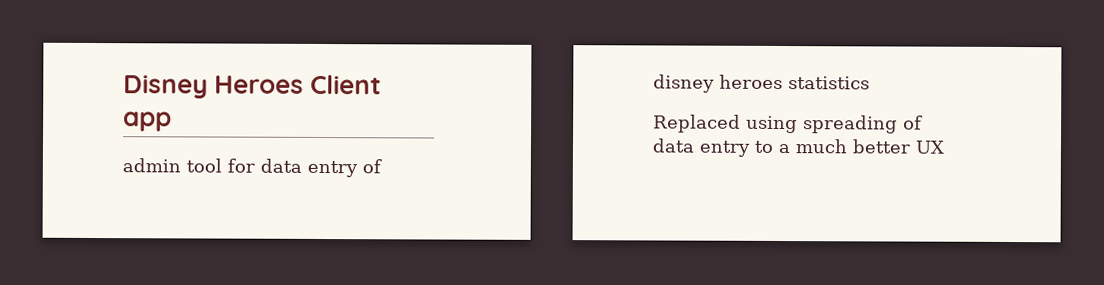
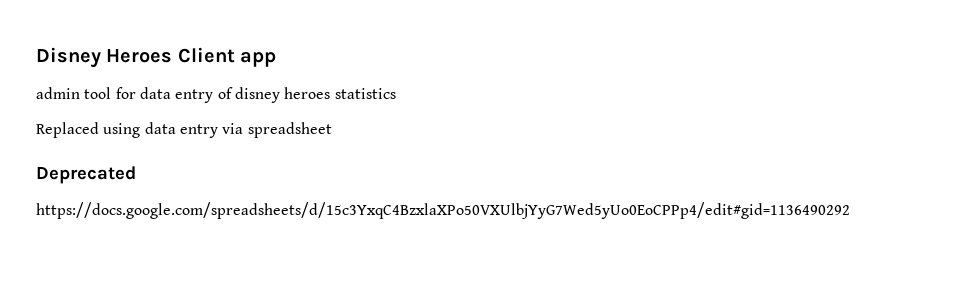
- Replaced using spreading of data entry to a much better UX
+ Replaced using data entry via spreadsheet
+ Deprecated
+ https://docs.google.com/spreadsheets/d/15c3YxqC4BzxlaXPo50VXUlbjYyG7Wed5yUo0EoCPPp4/edit#gid=1136490292

